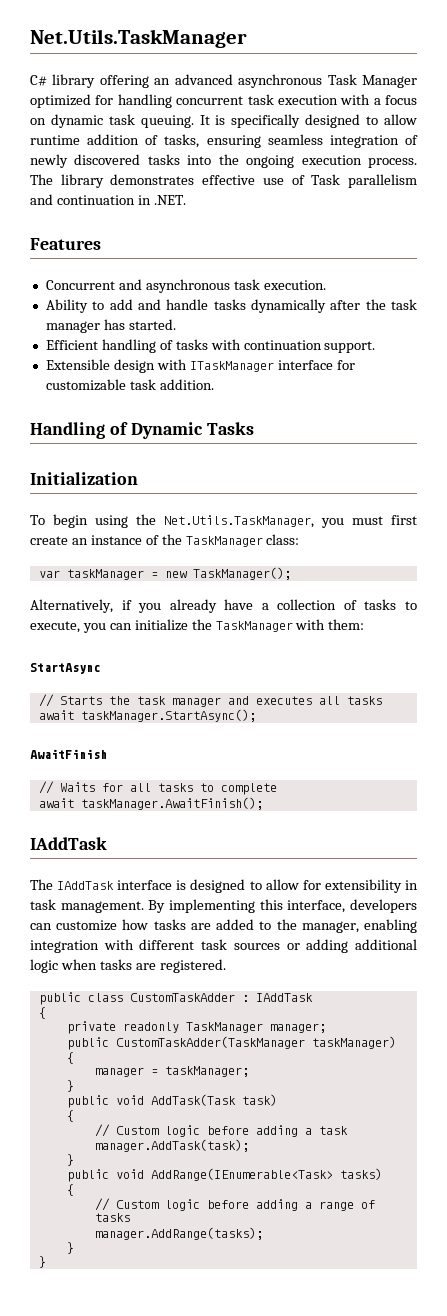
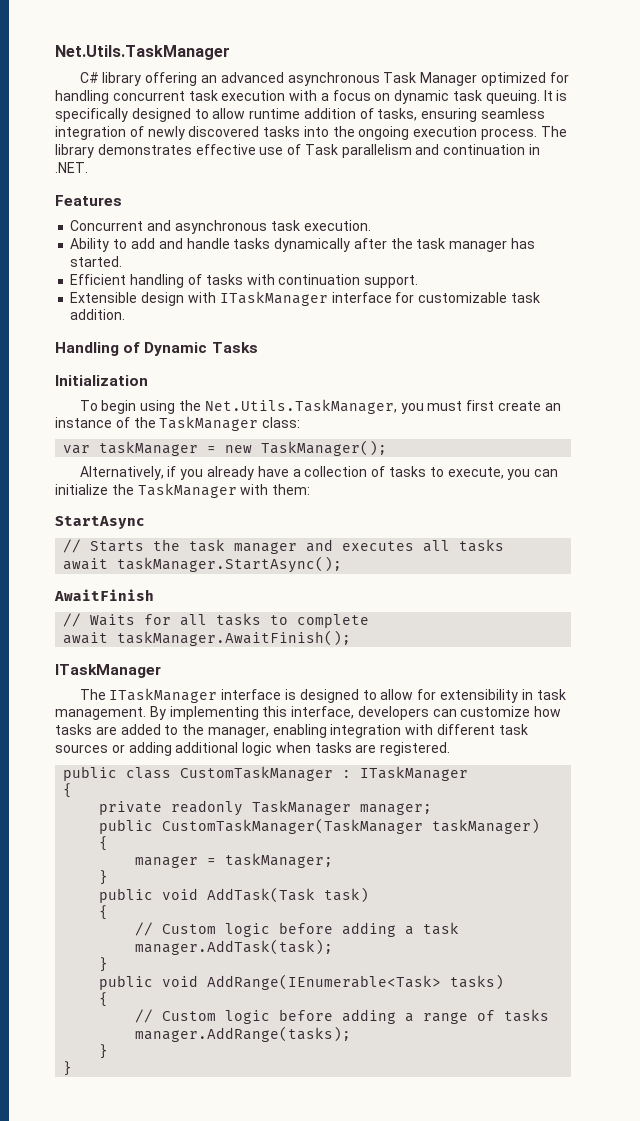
  await taskManager.AwaitFinish();
- IAddTask
- The IAddTask interface is designed to allow for extensibility in task management.
+ ITaskManager
+ The ITaskManager interface is designed to allow for extensibility in task management.
- public class CustomTaskAdder : IAddTask
+ public class CustomTaskManager : ITaskManager
- public CustomTaskAdder(TaskManager taskManager)
+ public CustomTaskManager(TaskManager taskManager)

